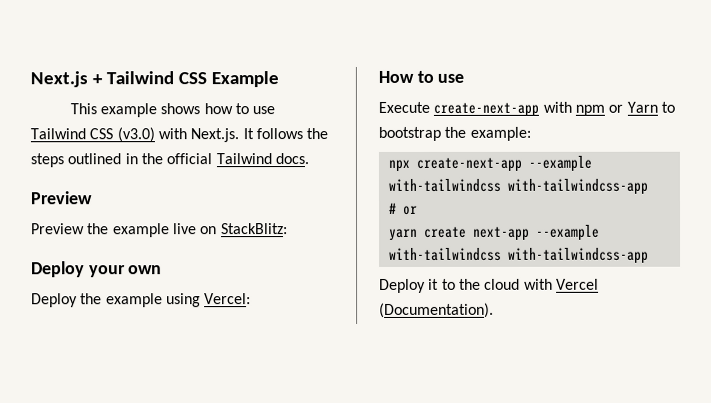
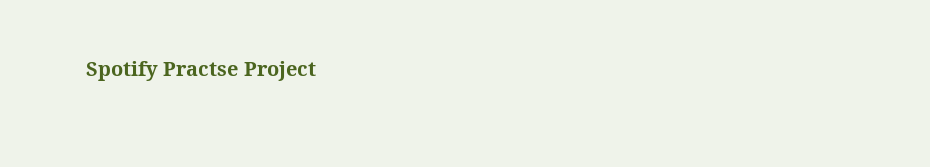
- Next.js + Tailwind CSS Example
- This example shows how to use Tailwind CSS (v3.0) with Next.js. It follows the steps outlined in the official Tailwind docs.
- Preview
- Preview the example live on StackBlitz:
- Deploy your own
- Deploy the example using Vercel:
- How to use
- Execute create-next-app with npm or Yarn to bootstrap the example:
- npx create-next-app --example with-tailwindcss with-tailwindcss-app
- # or
- yarn create next-app --example with-tailwindcss with-tailwindcss-app
- Deploy it to the cloud with Vercel (Documentation).
+ Spotify Practse Project

